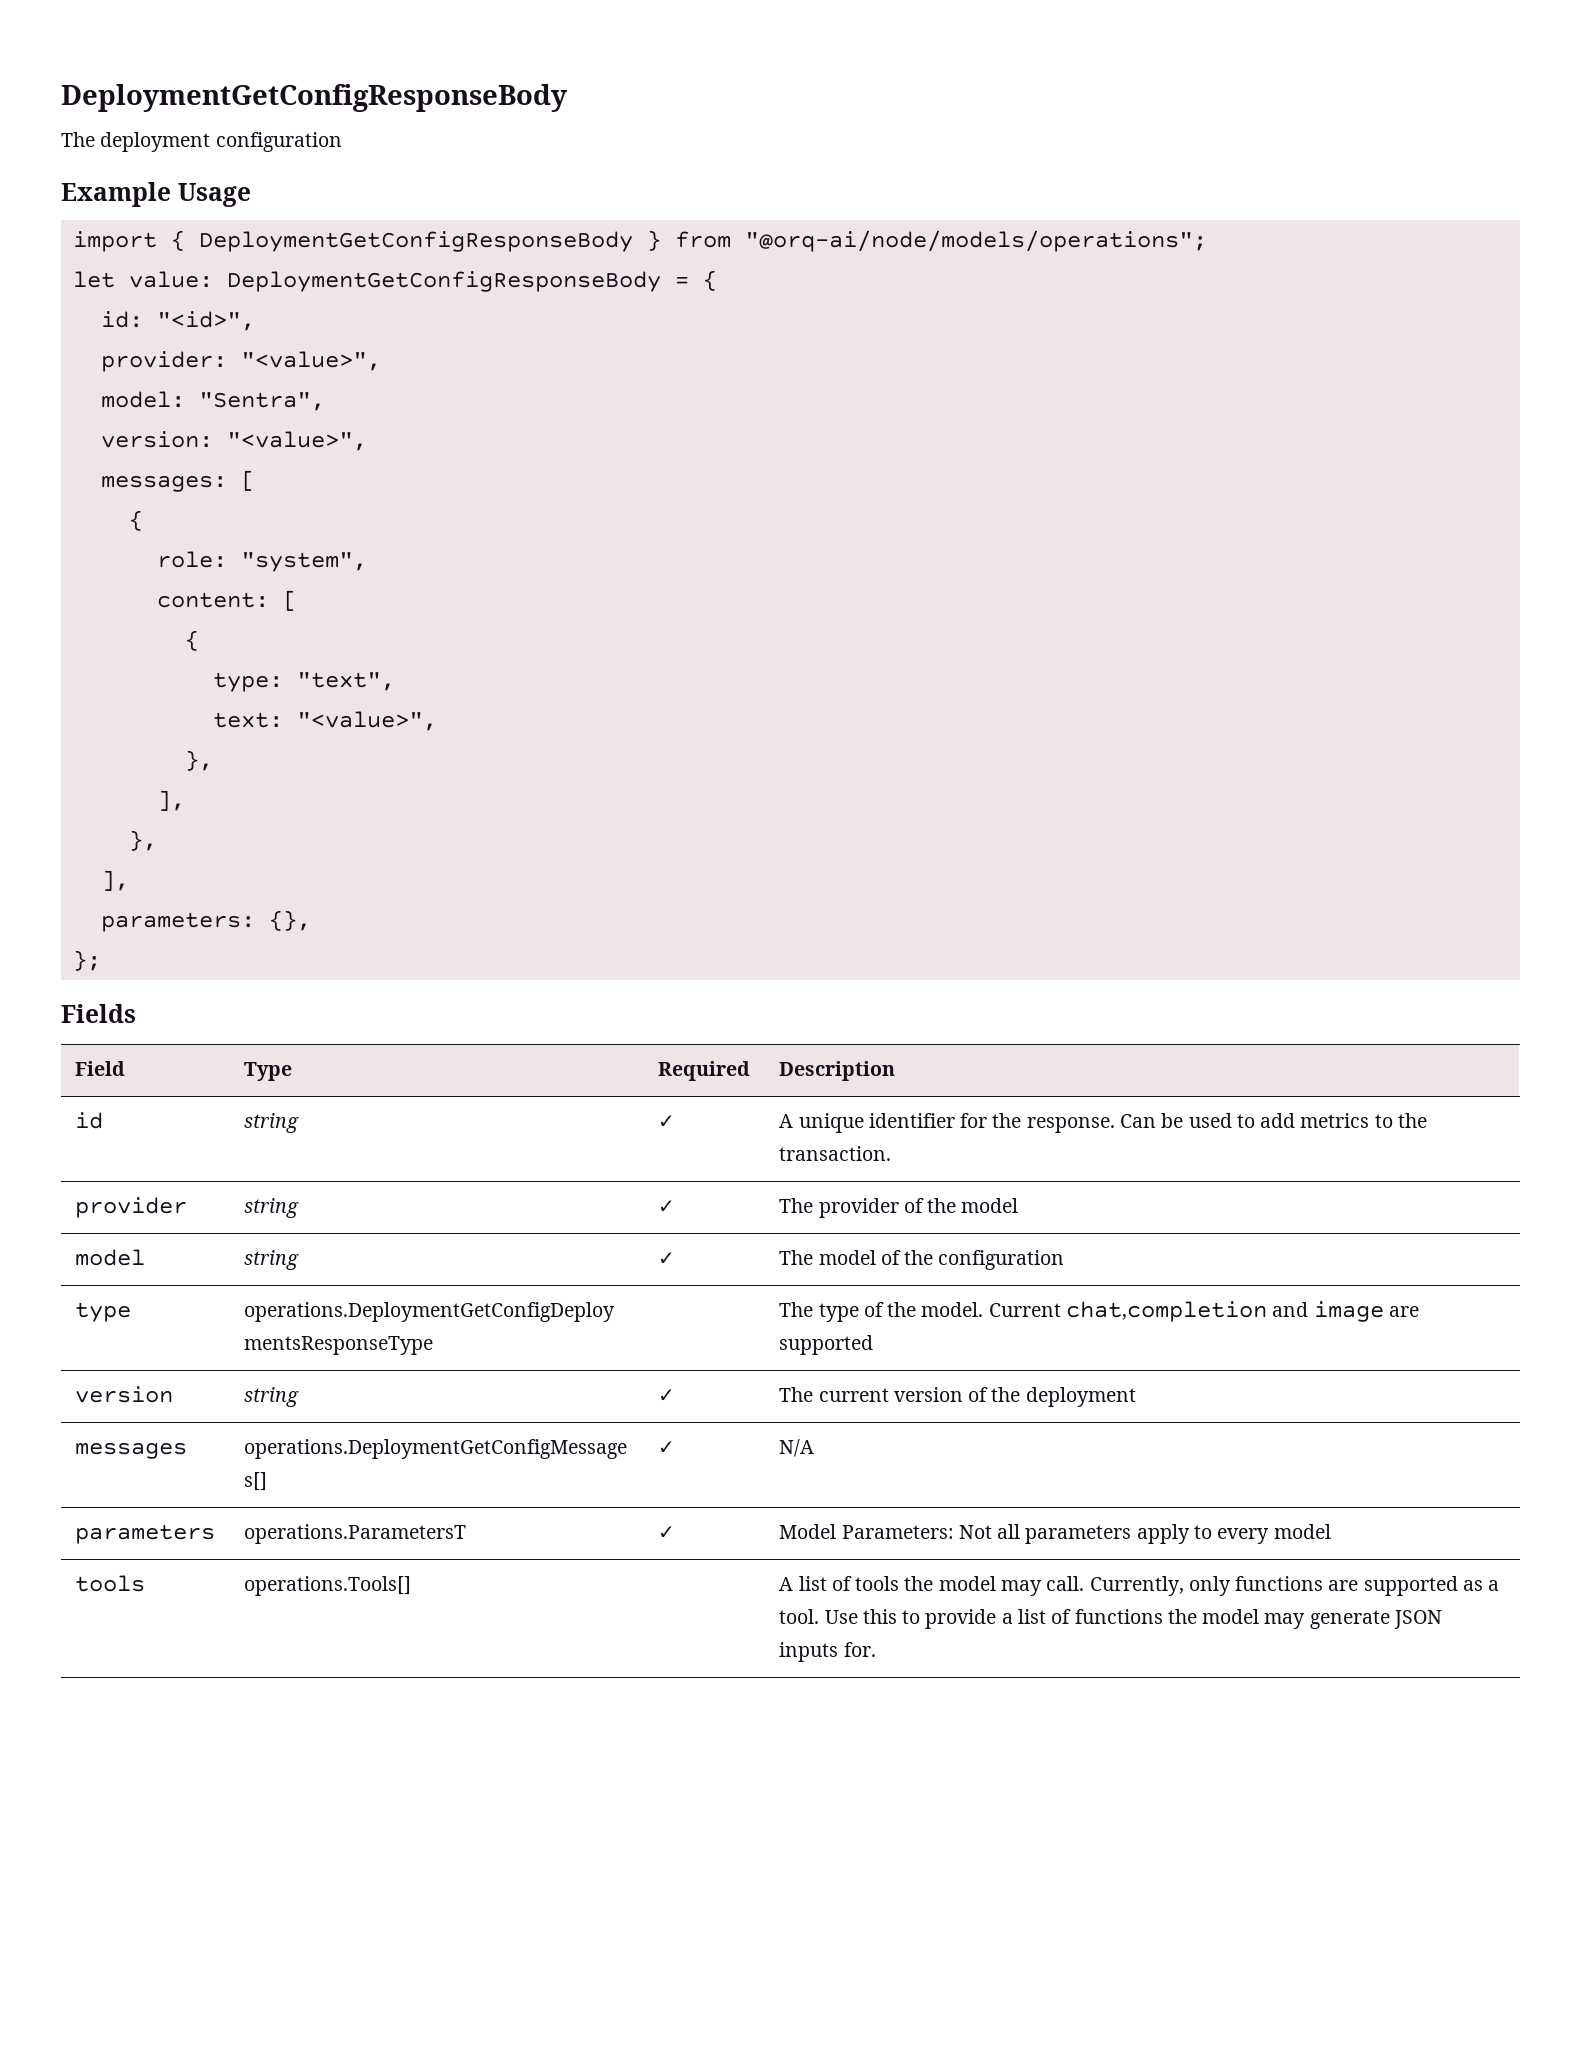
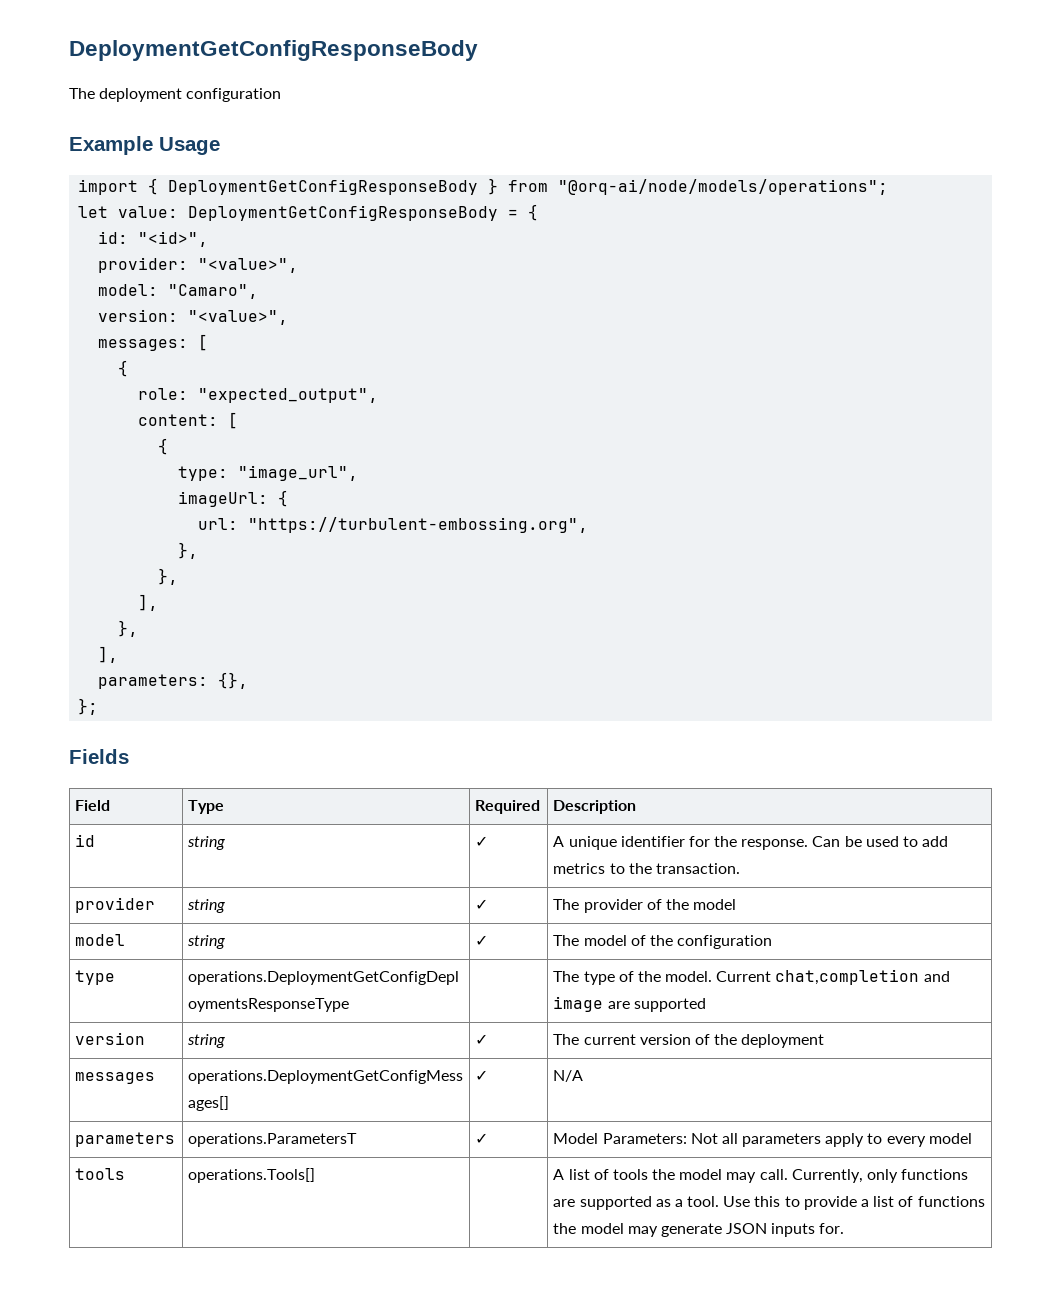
- model: "Sentra",
+ model: "Camaro",
- role: "system",
+ role: "expected_output",
- type: "text",
- text: "<value>",
+ type: "image_url",
+ imageUrl: {
+ url: "https://turbulent-embossing.org",
+ },

